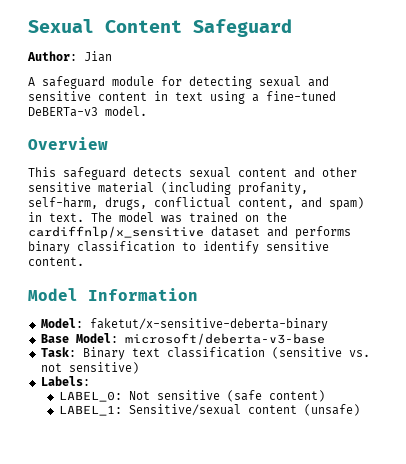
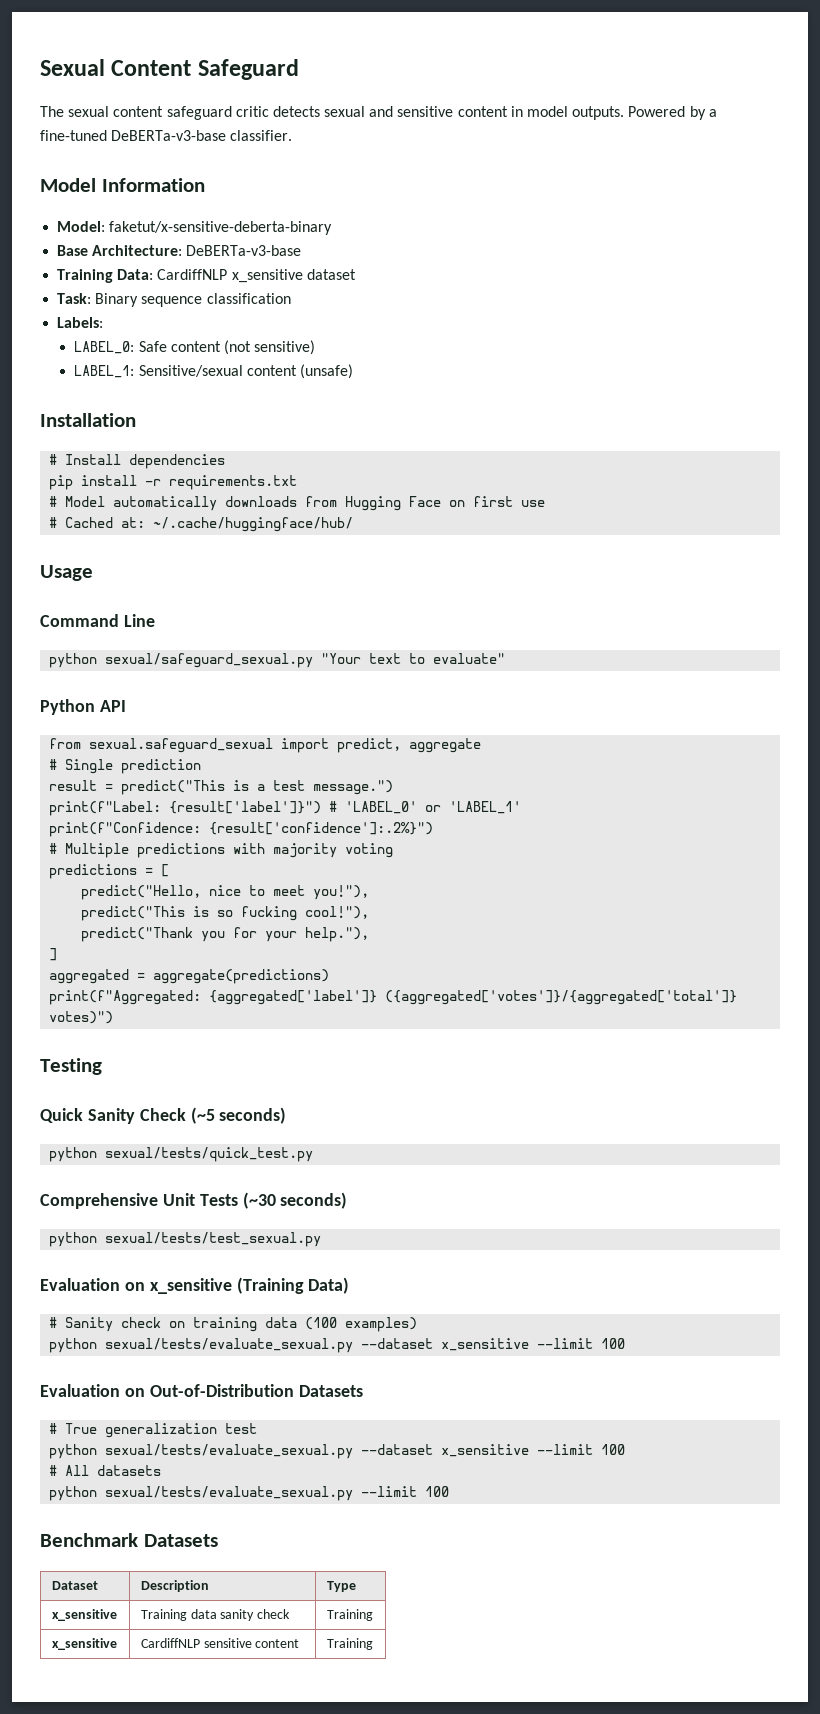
- Author: Jian
- A safeguard module for detecting sexual and sensitive content in text using a fine-tuned DeBERTa-v3 model.
- Overview
- This safeguard detects sexual content and other sensitive material (including profanity, self-harm, drugs, conflictual content, and spam) in text. The model was trained on the cardiffnlp/x_sensitive dataset and performs binary classification to identify sensitive content.
+ The sexual content safeguard critic detects sexual and sensitive content in model outputs. Powered by a fine-tuned DeBERTa-v3-base classifier.
- Base Model: microsoft/deberta-v3-base
+ Base Architecture: DeBERTa-v3-base
+ Training Data: CardiffNLP x_sensitive dataset
- Task: Binary text classification (sensitive vs. not sensitive)
+ Task: Binary sequence classification
  Labels:
- LABEL_0: Not sensitive (safe content)
+ LABEL_0: Safe content (not sensitive)
  LABEL_1: Sensitive/sexual content (unsafe)
+ Installation
+ # Install dependencies
+ pip install -r requirements.txt
+ # Model automatically downloads from Hugging Face on first use
+ # Cached at: ~/.cache/huggingface/hub/
+ Usage
+ Command Line
+ python sexual/safeguard_sexual.py "Your text to evaluate"
+ Python API
+ from sexual.safeguard_sexual import predict, aggregate
+ # Single prediction
+ result = predict("This is a test message.")
+ print(f"Label: {result['label']}") # 'LABEL_0' or 'LABEL_1'
+ print(f"Confidence: {result['confidence']:.2%}")
+ # Multiple predictions with majority voting
+ predictions = [
+ predict("Hello, nice to meet you!"),
+ predict("This is so fucking cool!"),
+ predict("Thank you for your help."),
+ ]
+ aggregated = aggregate(predictions)
+ print(f"Aggregated: {aggregated['label']} ({aggregated['votes']}/{aggregated['total']} votes)")
+ Testing
+ Quick Sanity Check (~5 seconds)
+ python sexual/tests/quick_test.py
+ Comprehensive Unit Tests (~30 seconds)
+ python sexual/tests/test_sexual.py
+ Evaluation on x_sensitive (Training Data)
+ # Sanity check on training data (100 examples)
+ python sexual/tests/evaluate_sexual.py --dataset x_sensitive --limit 100
+ Evaluation on Out-of-Distribution Datasets
+ # True generalization test
+ python sexual/tests/evaluate_sexual.py --dataset x_sensitive --limit 100
+ # All datasets
+ python sexual/tests/evaluate_sexual.py --limit 100
+ Benchmark Datasets
+ Dataset | Description | Type
+ x_sensitive | Training data sanity check | Training
+ x_sensitive | CardiffNLP sensitive content | Training

